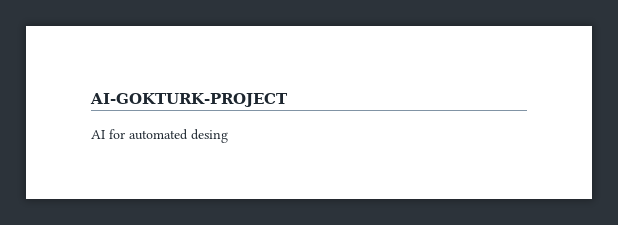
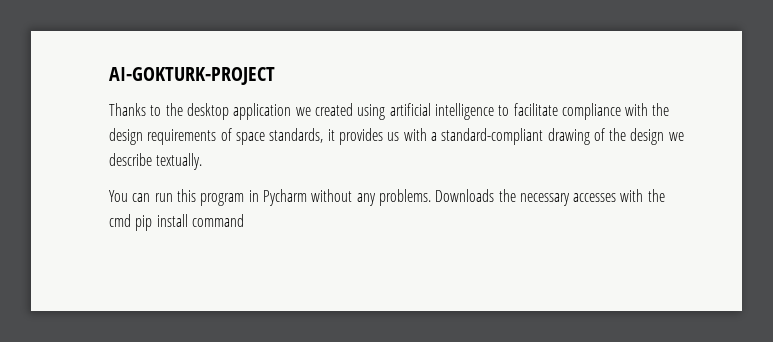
- AI for automated desing
+ Thanks to the desktop application we created using artificial intelligence to facilitate compliance with the design requirements of space standards, it provides us with a standard-compliant drawing of the design we describe textually.
+ You can run this program in Pycharm without any problems. Downloads the necessary accesses with the cmd pip install command

